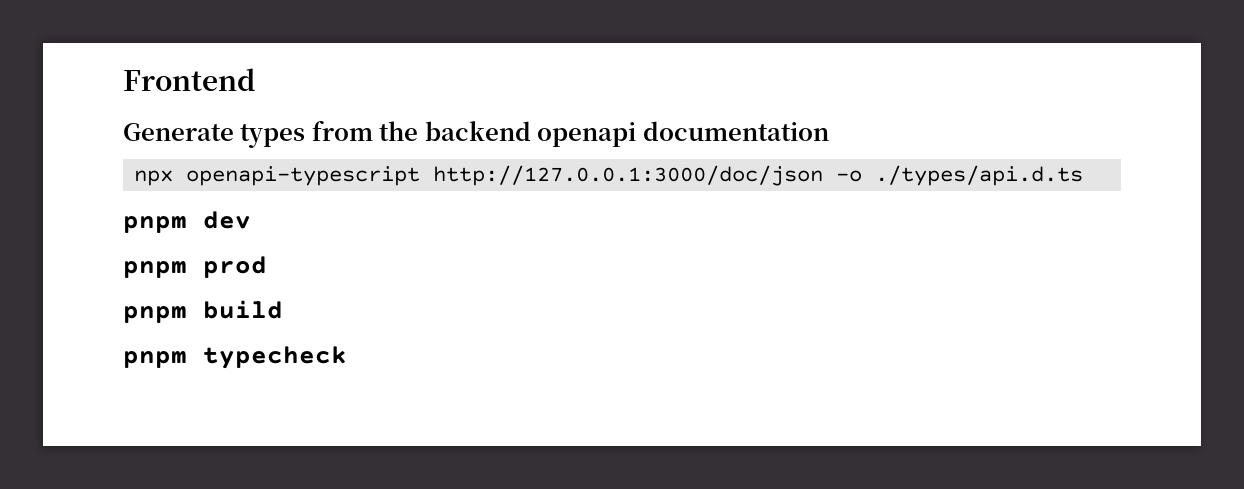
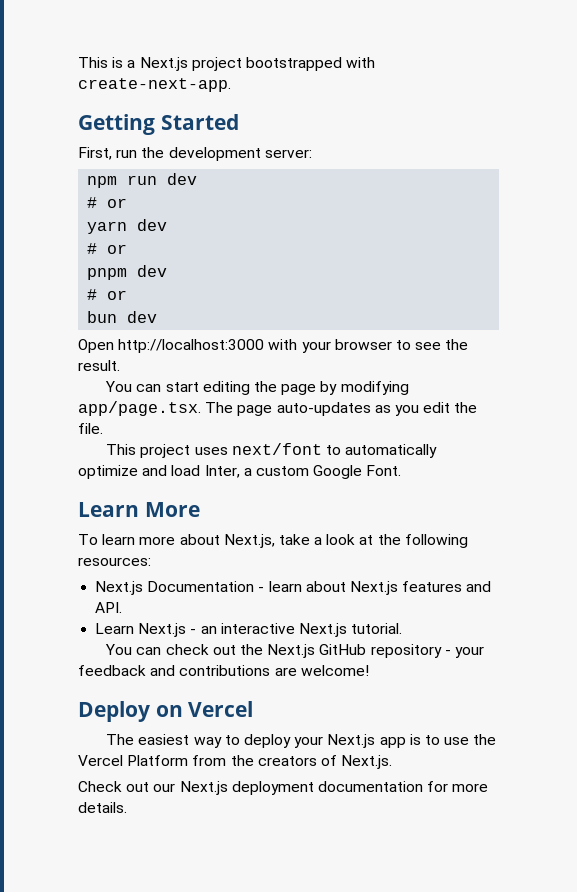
- Frontend
- Generate types from the backend openapi documentation
- npx openapi-typescript http://127.0.0.1:3000/doc/json -o ./types/api.d.ts
+ This is a Next.js project bootstrapped with create-next-app.
+ Getting Started
+ First, run the development server:
+ npm run dev
+ # or
+ yarn dev
+ # or
  pnpm dev
- pnpm prod
- pnpm build
- pnpm typecheck
+ # or
+ bun dev
+ Open http://localhost:3000 with your browser to see the result.
+ You can start editing the page by modifying app/page.tsx. The page auto-updates as you edit the file.
+ This project uses next/font to automatically optimize and load Inter, a custom Google Font.
+ Learn More
+ To learn more about Next.js, take a look at the following resources:
+ Next.js Documentation - learn about Next.js features and API.
+ Learn Next.js - an interactive Next.js tutorial.
+ You can check out the Next.js GitHub repository - your feedback and contributions are welcome!
+ Deploy on Vercel
+ The easiest way to deploy your Next.js app is to use the Vercel Platform from the creators of Next.js.
+ Check out our Next.js deployment documentation for more details.

